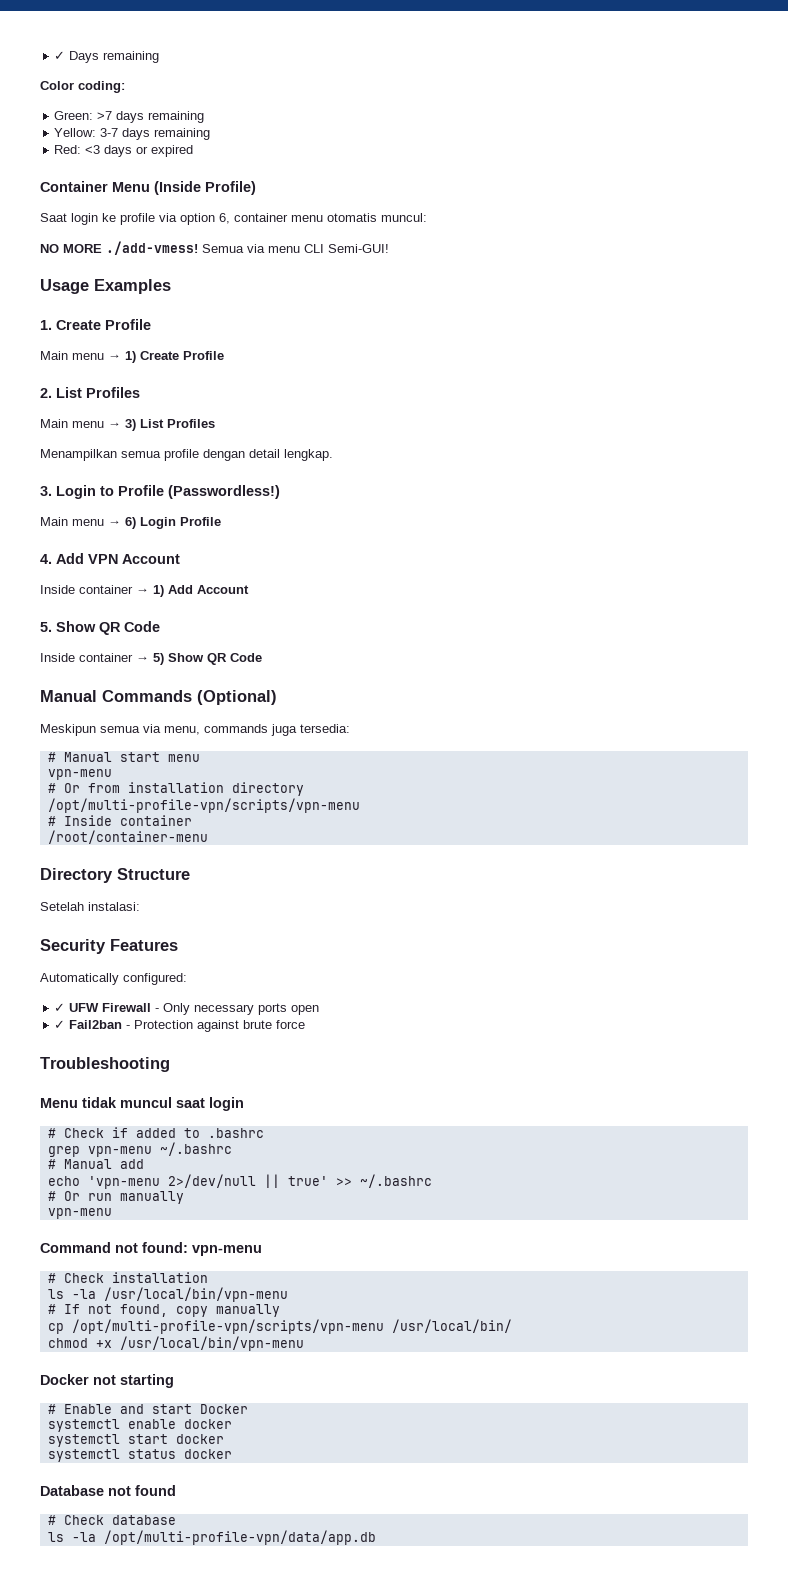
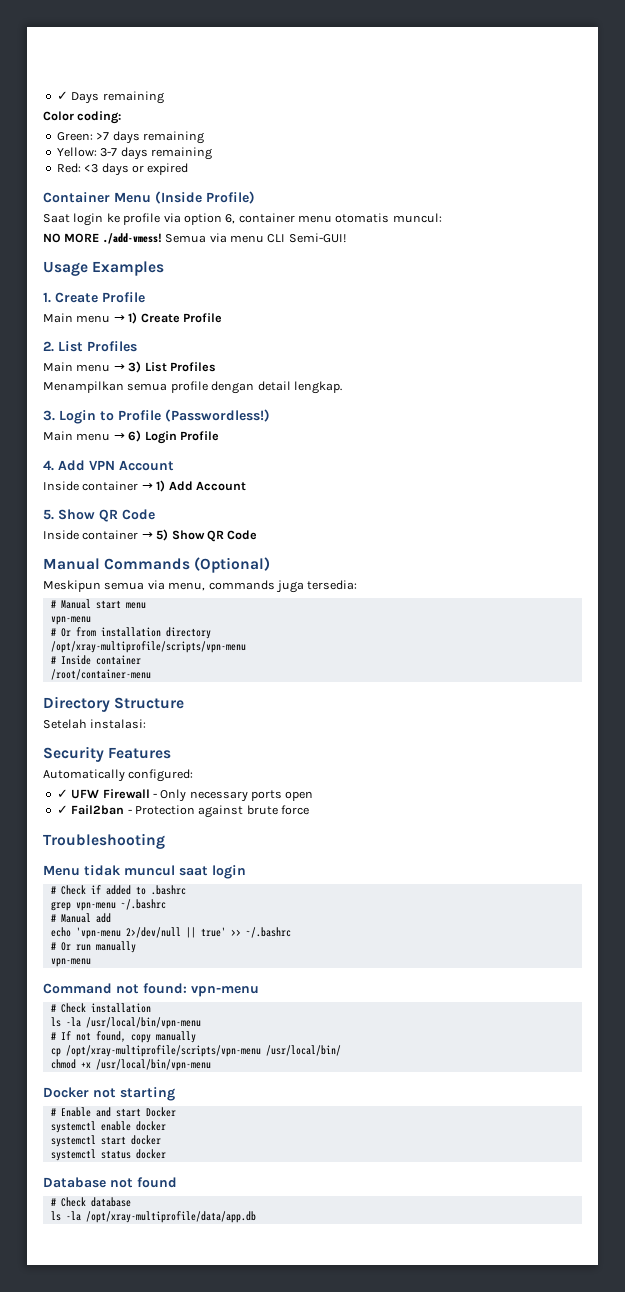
  # Or from installation directory
- /opt/multi-profile-vpn/scripts/vpn-menu
+ /opt/xray-multiprofile/scripts/vpn-menu
- cp /opt/multi-profile-vpn/scripts/vpn-menu /usr/local/bin/
+ cp /opt/xray-multiprofile/scripts/vpn-menu /usr/local/bin/
- ls -la /opt/multi-profile-vpn/data/app.db
+ ls -la /opt/xray-multiprofile/data/app.db

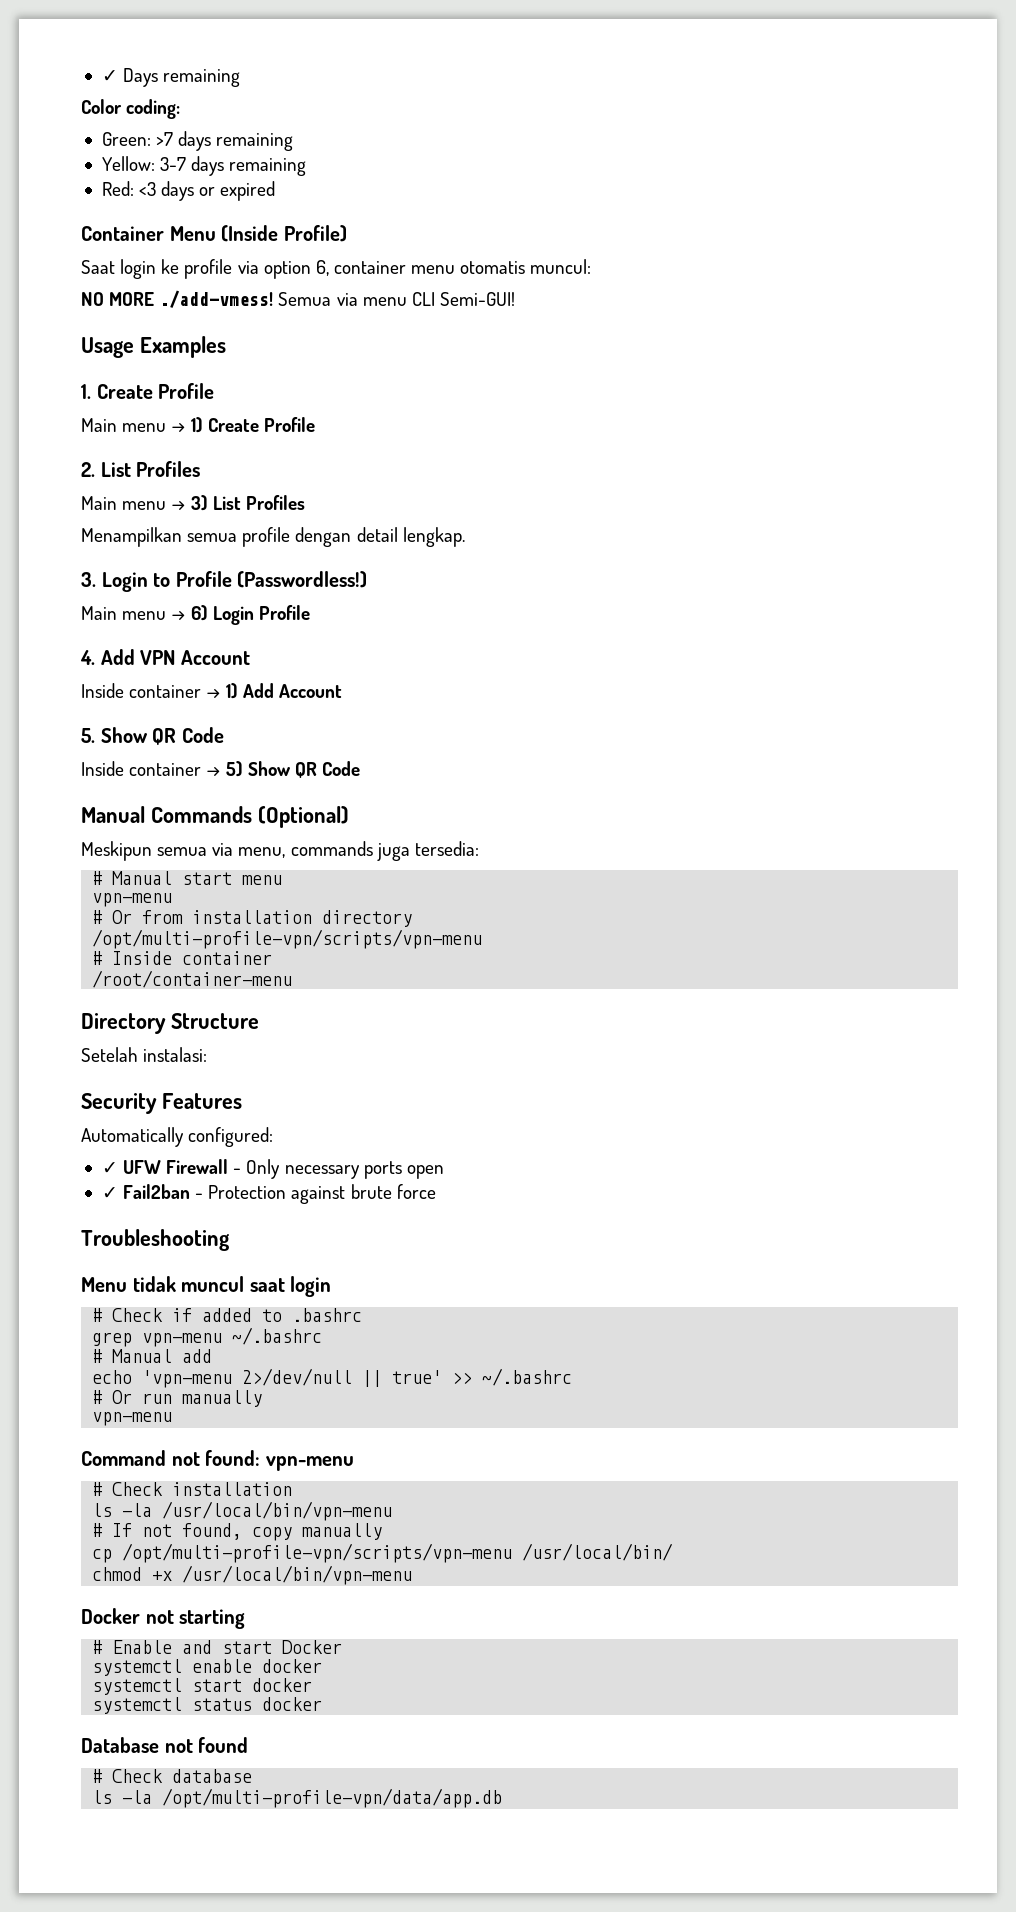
  # Or from installation directory
- /opt/xray-multiprofile/scripts/vpn-menu
+ /opt/multi-profile-vpn/scripts/vpn-menu
- cp /opt/xray-multiprofile/scripts/vpn-menu /usr/local/bin/
+ cp /opt/multi-profile-vpn/scripts/vpn-menu /usr/local/bin/
- ls -la /opt/xray-multiprofile/data/app.db
+ ls -la /opt/multi-profile-vpn/data/app.db

